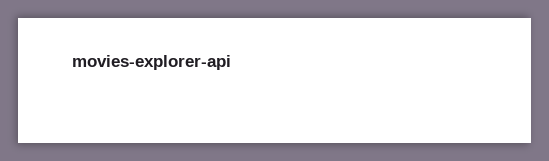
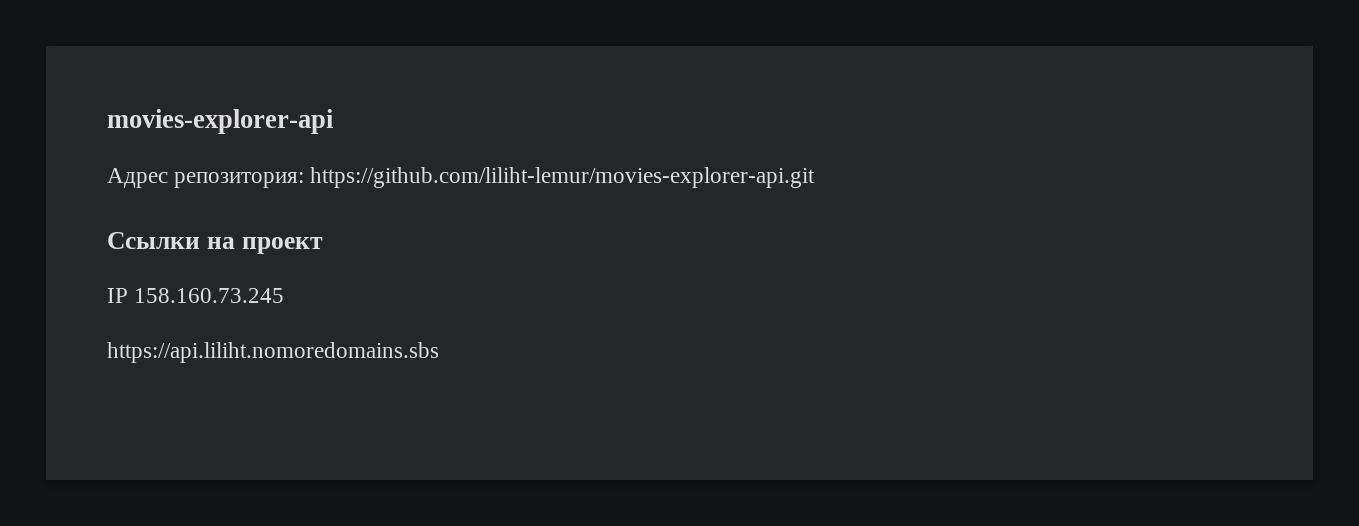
+ Адрес репозитория: https://github.com/liliht-lemur/movies-explorer-api.git
+ Ссылки на проект
+ IP 158.160.73.245
+ https://api.liliht.nomoredomains.sbs

